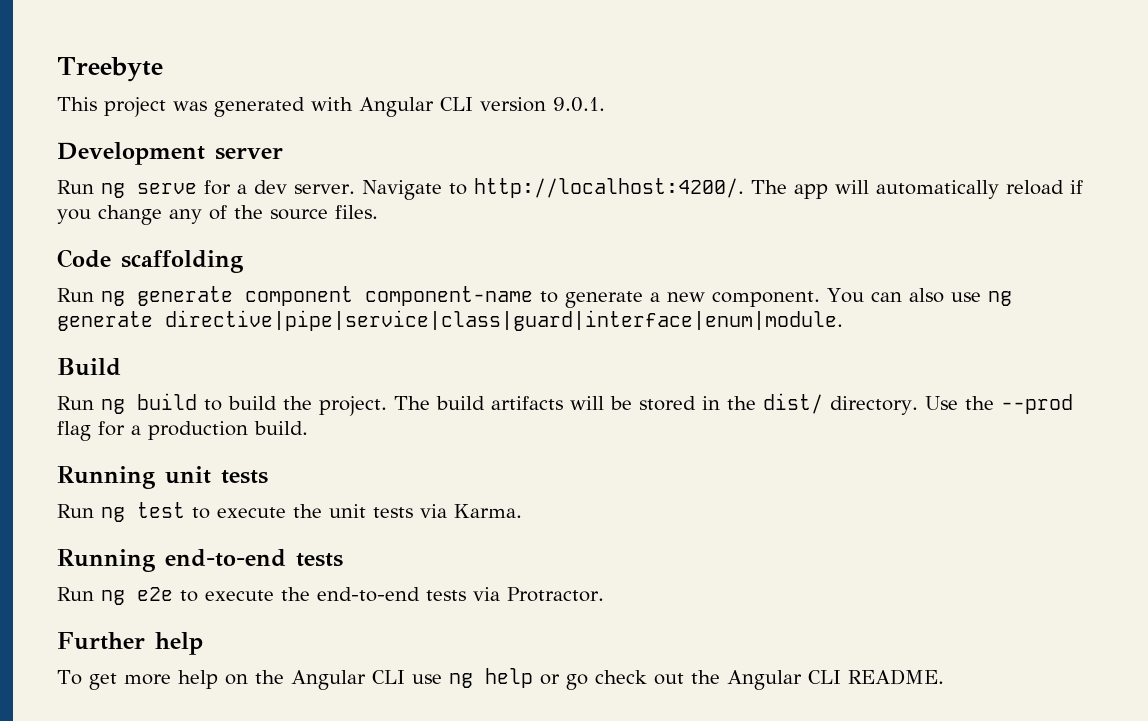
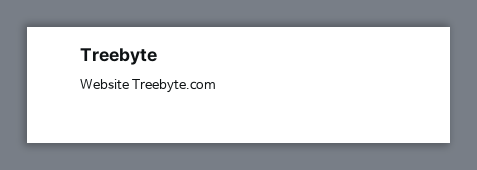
- This project was generated with Angular CLI version 9.0.1.
- Development server
- Run ng serve for a dev server. Navigate to http://localhost:4200/. The app will automatically reload if you change any of the source files.
- Code scaffolding
- Run ng generate component component-name to generate a new component. You can also use ng generate directive|pipe|service|class|guard|interface|enum|module.
- Build
- Run ng build to build the project. The build artifacts will be stored in the dist/ directory. Use the --prod flag for a production build.
- Running unit tests
- Run ng test to execute the unit tests via Karma.
- Running end-to-end tests
- Run ng e2e to execute the end-to-end tests via Protractor.
- Further help
- To get more help on the Angular CLI use ng help or go check out the Angular CLI README.
+ Website Treebyte.com

